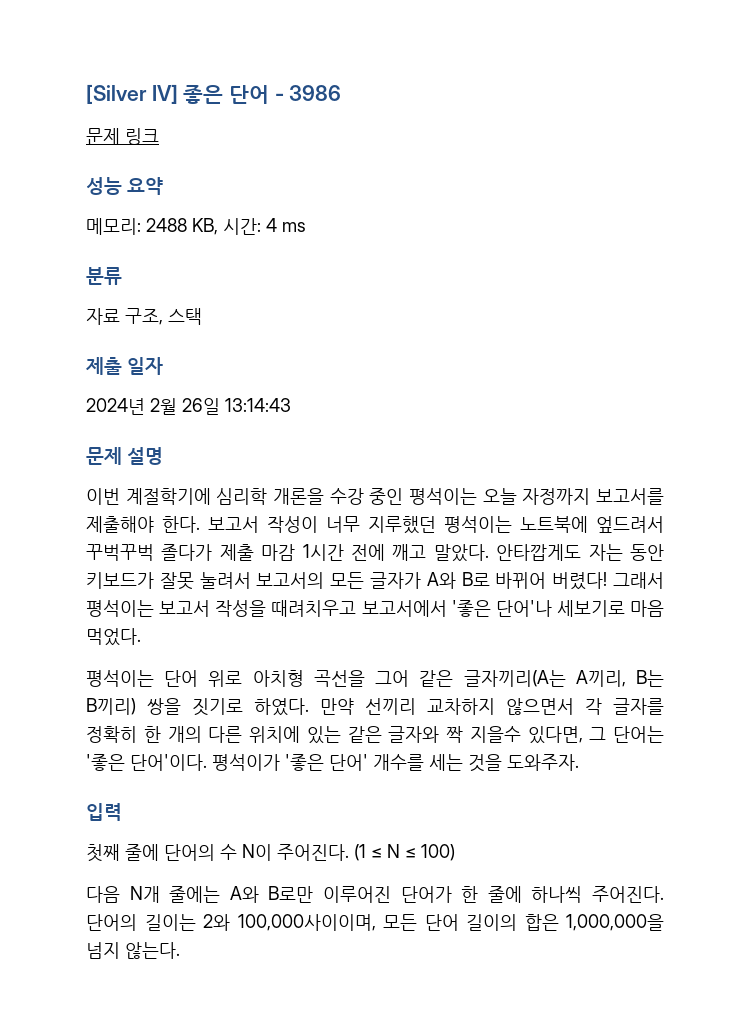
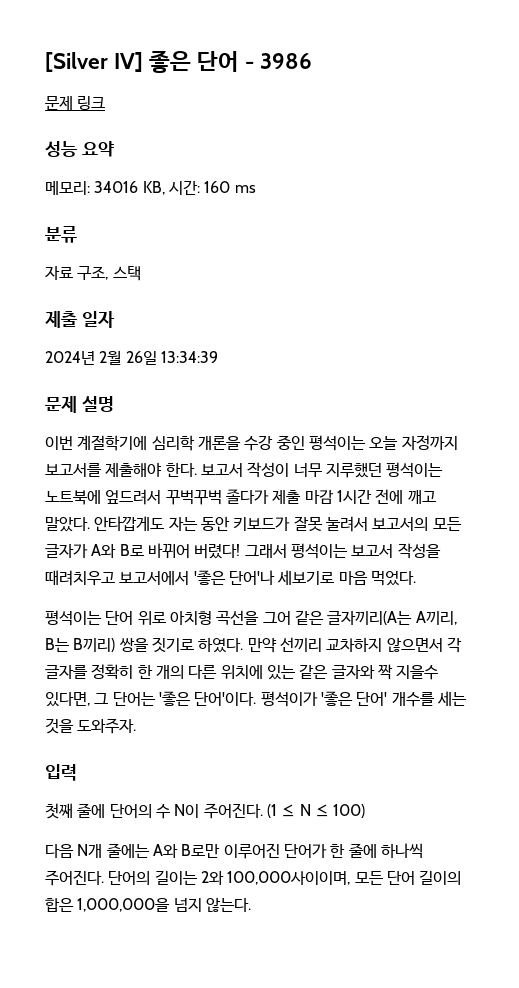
- 메모리: 2488 KB, 시간: 4 ms
+ 메모리: 34016 KB, 시간: 160 ms
- 2024년 2월 26일 13:14:43
+ 2024년 2월 26일 13:34:39

